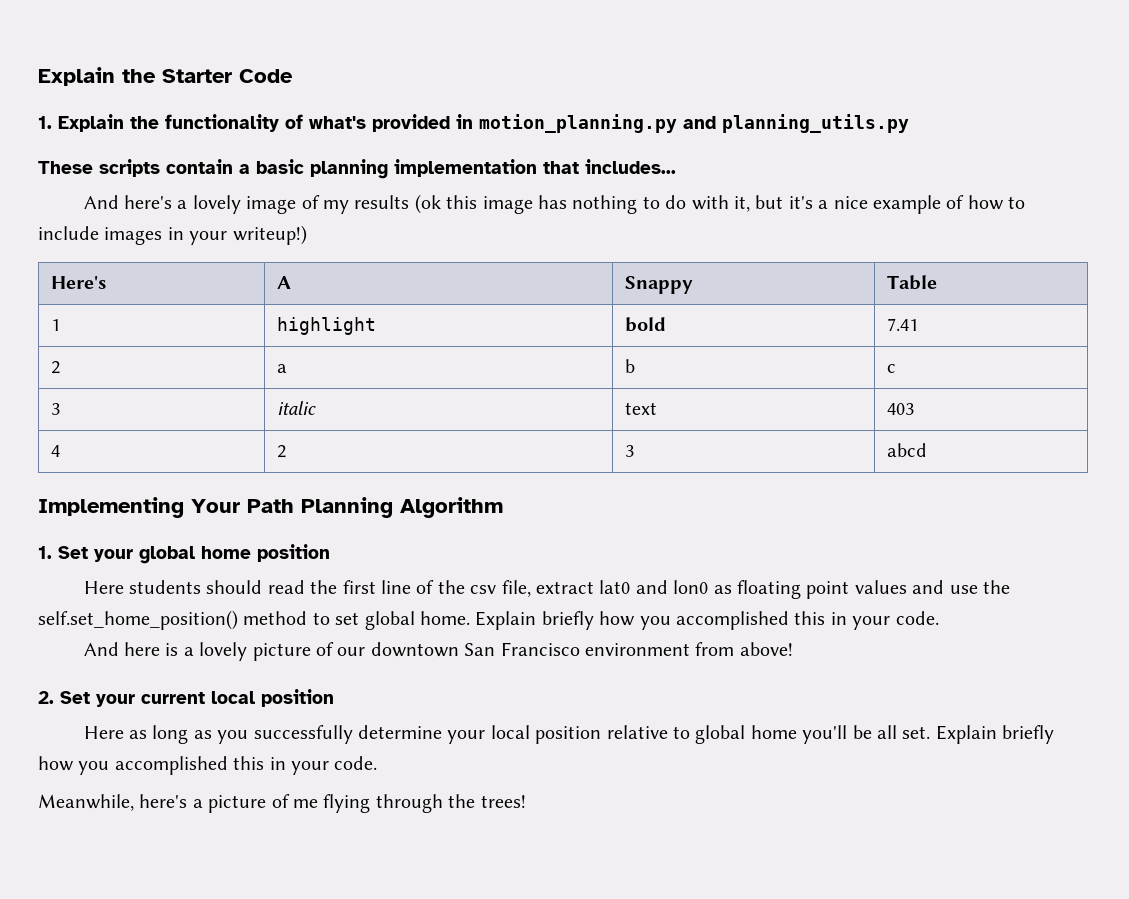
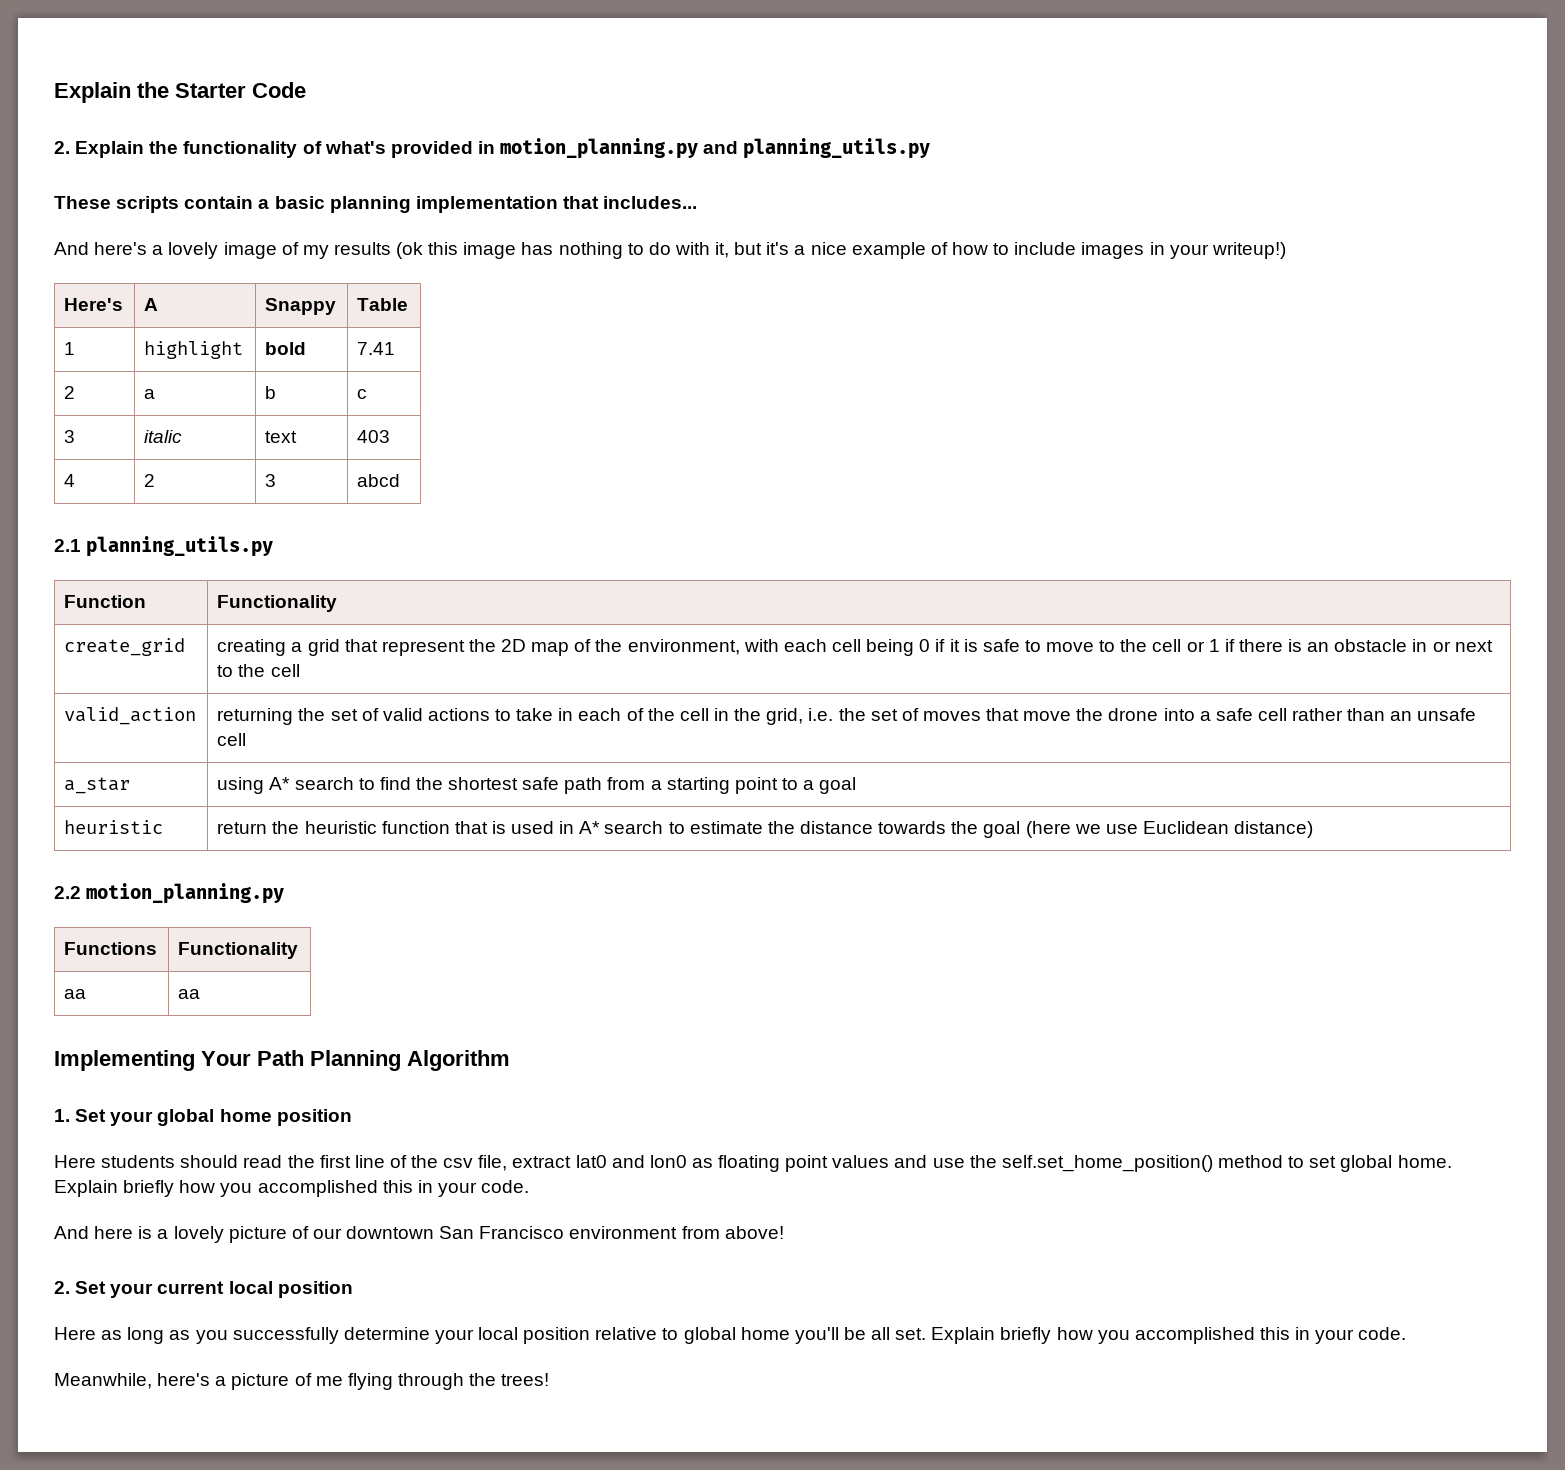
- 1. Explain the functionality of what's provided in motion_planning.py and planning_utils.py
+ 2. Explain the functionality of what's provided in motion_planning.py and planning_utils.py
+ 2.1 planning_utils.py
+ Function | Functionality
+ create_grid | creating a grid that represent the 2D map of the environment, with each cell being 0 if it is safe to move to the cell or 1 if there is an obstacle in or next to the cell
+ valid_action | returning the set of valid actions to take in each of the cell in the grid, i.e. the set of moves that move the drone into a safe cell rather than an unsafe cell
+ a_star | using A* search to find the shortest safe path from a starting point to a goal
+ heuristic | return the heuristic function that is used in A* search to estimate the distance towards the goal (here we use Euclidean distance)
+ 2.2 motion_planning.py
+ Functions | Functionality
+ aa | aa

